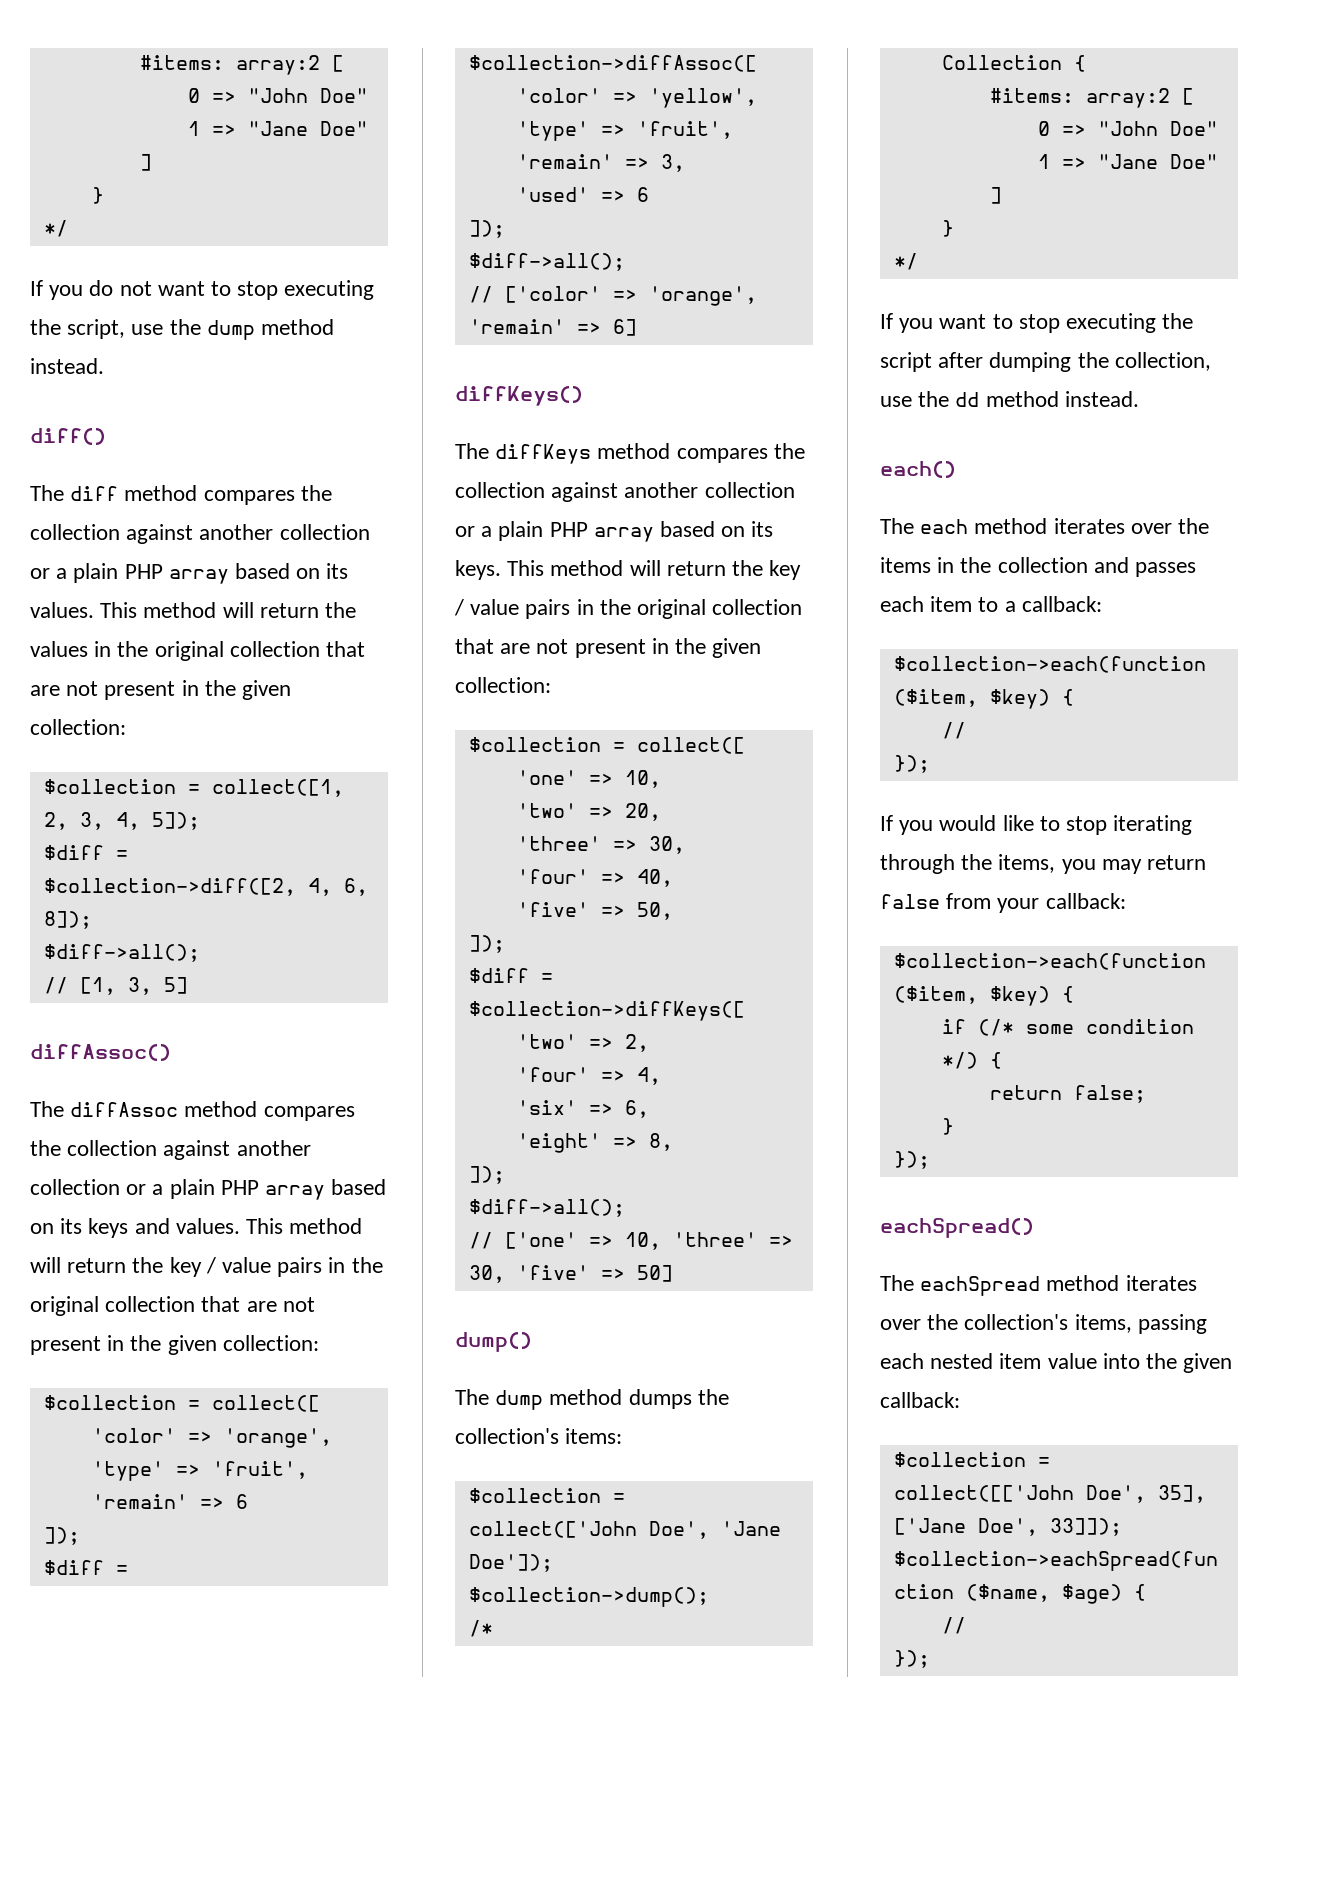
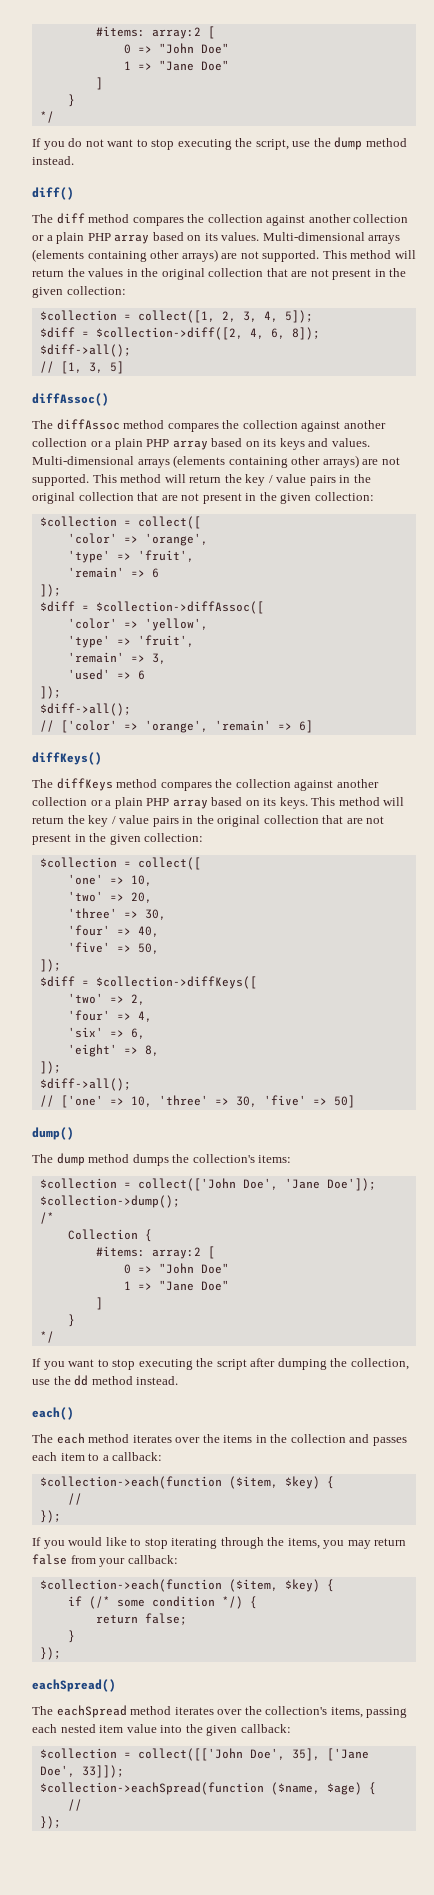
- The diff method compares the collection against another collection or a plain PHP array based on its values.
+ The diff method compares the collection against another collection or a plain PHP array based on its values. Multi-dimensional arrays (elements containing other arrays) are not supported.
- The diffAssoc method compares the collection against another collection or a plain PHP array based on its keys and values.
+ The diffAssoc method compares the collection against another collection or a plain PHP array based on its keys and values. Multi-dimensional arrays (elements containing other arrays) are not supported.

